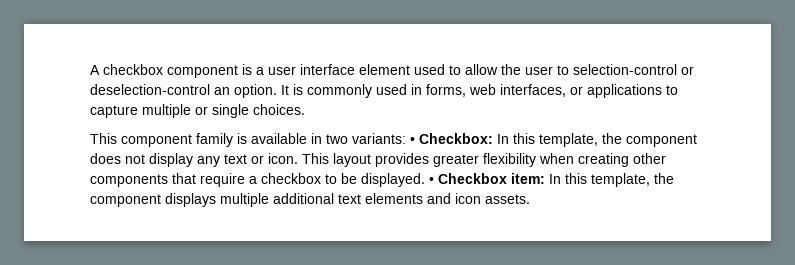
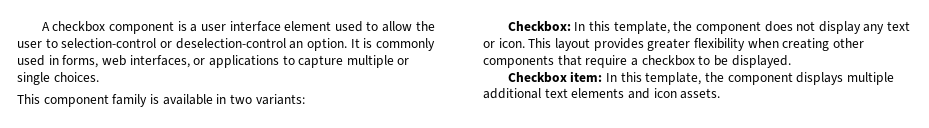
- This component family is available in two variants: • Checkbox: In this template, the component does not display any text or icon.
+ This component family is available in two variants:
+ Checkbox: In this template, the component does not display any text or icon.
- This layout provides greater flexibility when creating other components that require a checkbox to be displayed. • Checkbox item: In this template, the component displays multiple additional text elements and icon assets.
+ This layout provides greater flexibility when creating other components that require a checkbox to be displayed.
+ Checkbox item: In this template, the component displays multiple additional text elements and icon assets.

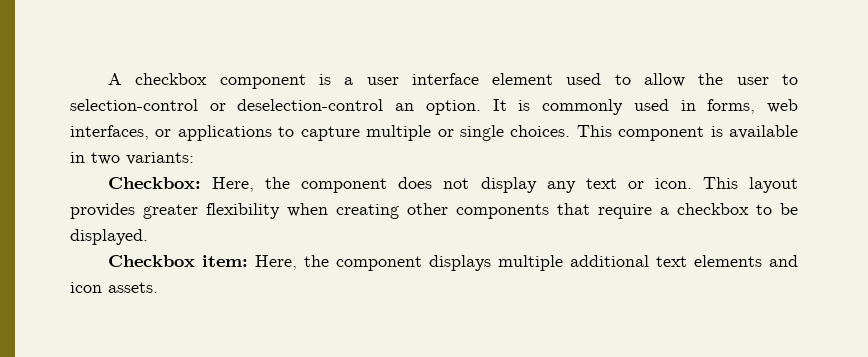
- It is commonly used in forms, web interfaces, or applications to capture multiple or single choices.
- This component family is available in two variants:
+ It is commonly used in forms, web interfaces, or applications to capture multiple or single choices. This component is available in two variants:
- Checkbox: In this template, the component does not display any text or icon.
+ Checkbox: Here, the component does not display any text or icon.
- Checkbox item: In this template, the component displays multiple additional text elements and icon assets.
+ Checkbox item: Here, the component displays multiple additional text elements and icon assets.

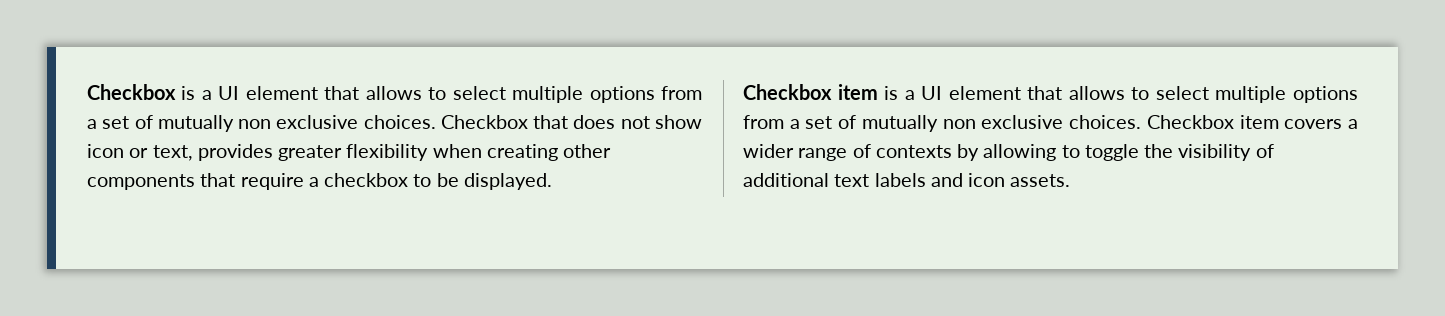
- A checkbox component is a user interface element used to allow the user to selection-control or deselection-control an option. It is commonly used in forms, web interfaces, or applications to capture multiple or single choices. This component is available in two variants:
- Checkbox: Here, the component does not display any text or icon. This layout provides greater flexibility when creating other components that require a checkbox to be displayed.
+ Checkbox is a UI element that allows to select multiple options from a set of mutually non exclusive choices. Checkbox that does not show icon or text, provides greater flexibility when creating other components that require a checkbox to be displayed.
- Checkbox item: Here, the component displays multiple additional text elements and icon assets.
+ Checkbox item is a UI element that allows to select multiple options from a set of mutually non exclusive choices. Checkbox item covers a wider range of contexts by allowing to toggle the visibility of additional text labels and icon assets.

